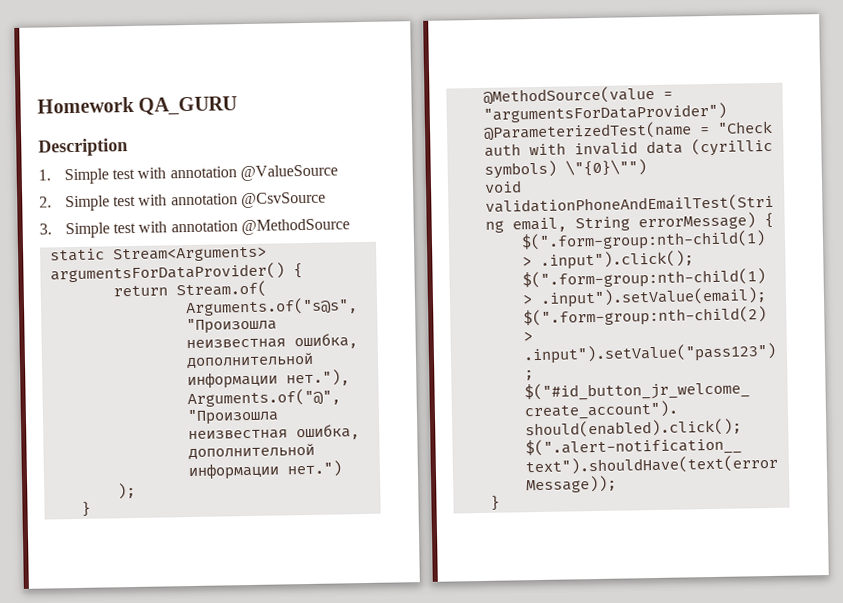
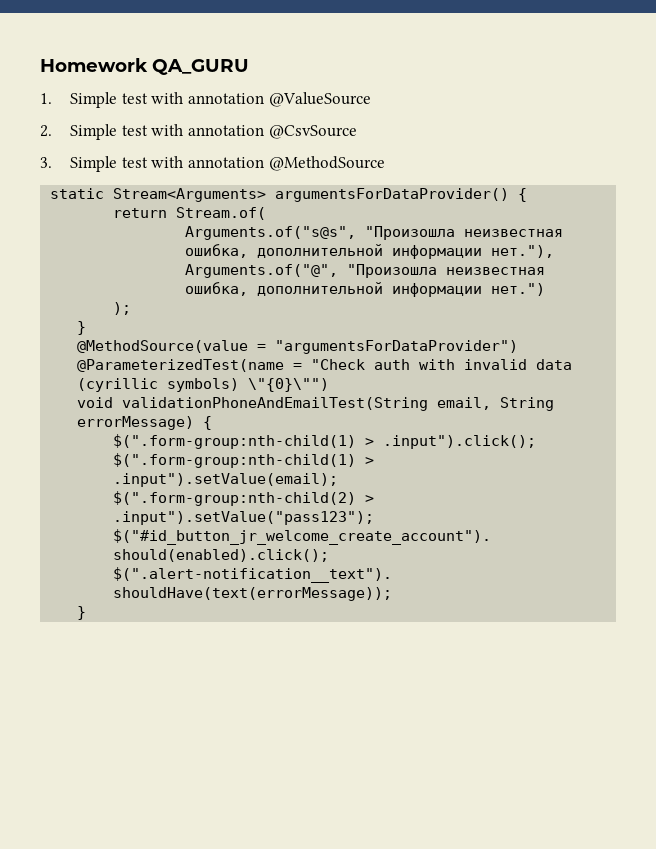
- Description

